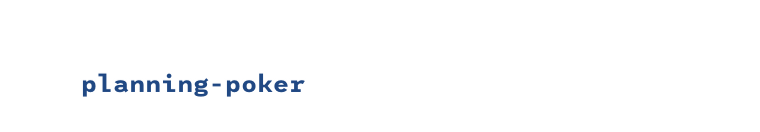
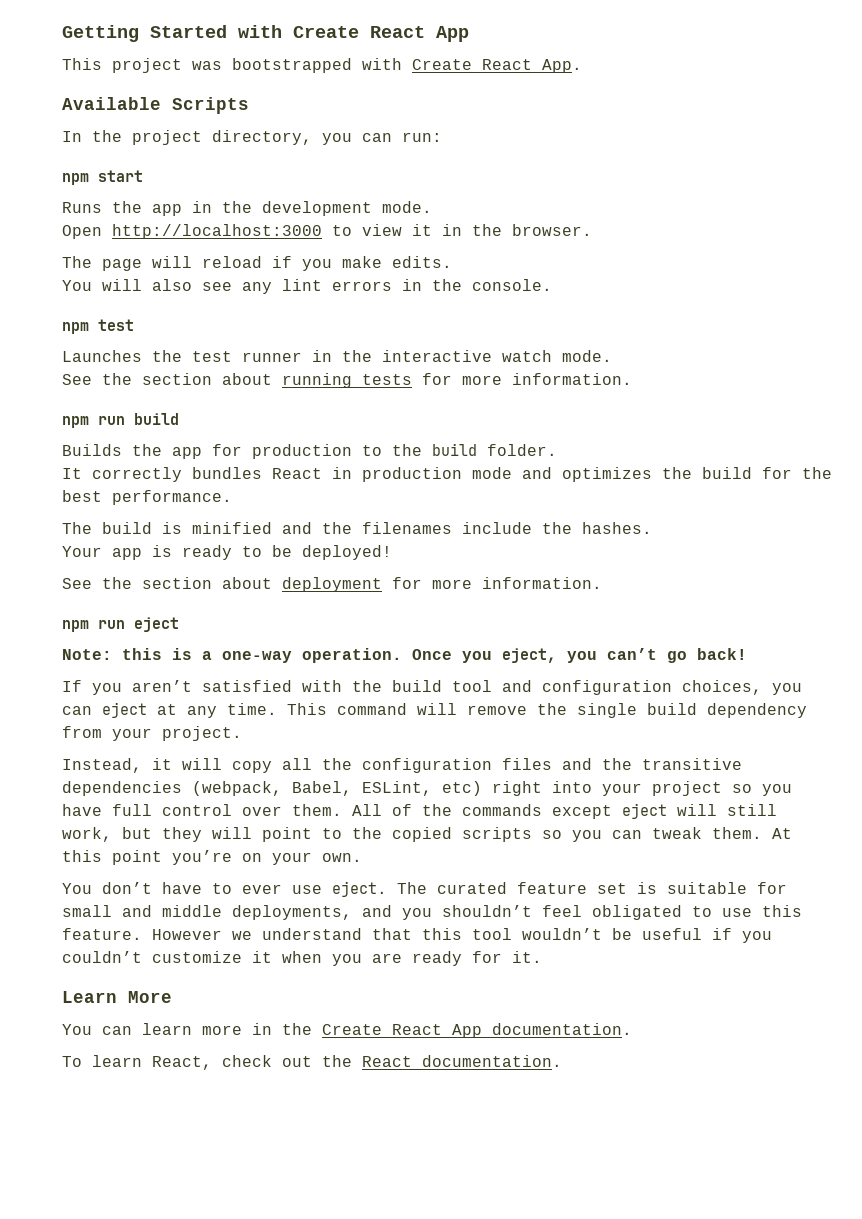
- planning-poker
+ Getting Started with Create React App
+ This project was bootstrapped with Create React App.
+ Available Scripts
+ In the project directory, you can run:
+ npm start
+ Runs the app in the development mode.
+ Open http://localhost:3000 to view it in the browser.
+ The page will reload if you make edits.
+ You will also see any lint errors in the console.
+ npm test
+ Launches the test runner in the interactive watch mode.
+ See the section about running tests for more information.
+ npm run build
+ Builds the app for production to the build folder.
+ It correctly bundles React in production mode and optimizes the build for the best performance.
+ The build is minified and the filenames include the hashes.
+ Your app is ready to be deployed!
+ See the section about deployment for more information.
+ npm run eject
+ Note: this is a one-way operation. Once you eject, you can’t go back!
+ If you aren’t satisfied with the build tool and configuration choices, you can eject at any time. This command will remove the single build dependency from your project.
+ Instead, it will copy all the configuration files and the transitive dependencies (webpack, Babel, ESLint, etc) right into your project so you have full control over them. All of the commands except eject will still work, but they will point to the copied scripts so you can tweak them. At this point you’re on your own.
+ You don’t have to ever use eject. The curated feature set is suitable for small and middle deployments, and you shouldn’t feel obligated to use this feature. However we understand that this tool wouldn’t be useful if you couldn’t customize it when you are ready for it.
+ Learn More
+ You can learn more in the Create React App documentation.
+ To learn React, check out the React documentation.

